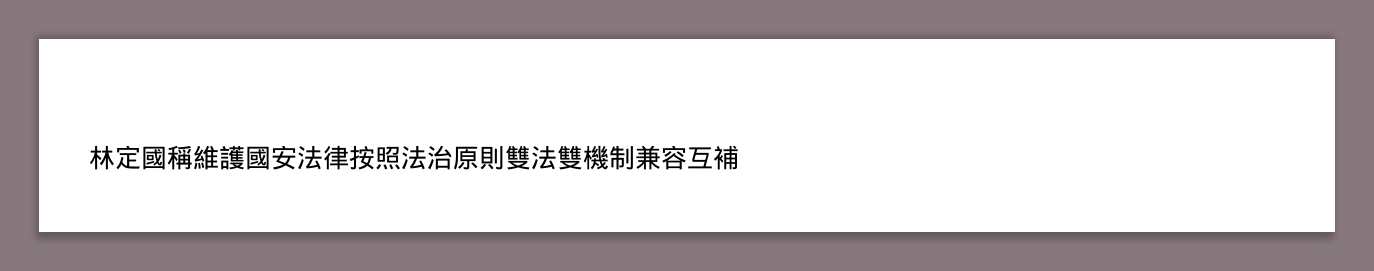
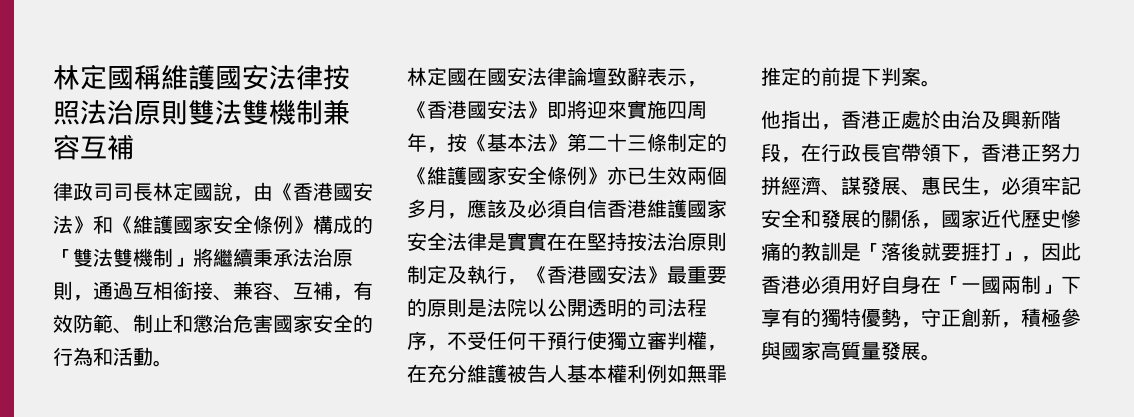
+ 律政司司長林定國說，由《香港國安法》和《維護國家安全條例》構成的「雙法雙機制」將繼續秉承法治原則，通過互相銜接、兼容、互補，有效防範、制止和懲治危害國家安全的行為和活動。
+ 林定國在國安法律論壇致辭表示，《香港國安法》即將迎來實施四周年，按《基本法》第二十三條制定的《維護國家安全條例》亦已生效兩個多月，應該及必須自信香港維護國家安全法律是實實在在堅持按法治原則制定及執行，《香港國安法》最重要的原則是法院以公開透明的司法程序，不受任何干預行使獨立審判權，在充分維護被告人基本權利例如無罪推定的前提下判案。
+ 他指出，香港正處於由治及興新階段，在行政長官帶領下，香港正努力拼經濟、謀發展、惠民生，必須牢記安全和發展的關係，國家近代歷史慘痛的教訓是「落後就要捱打」，因此香港必須用好自身在「一國兩制」下享有的獨特優勢，守正創新，積極參與國家高質量發展。

